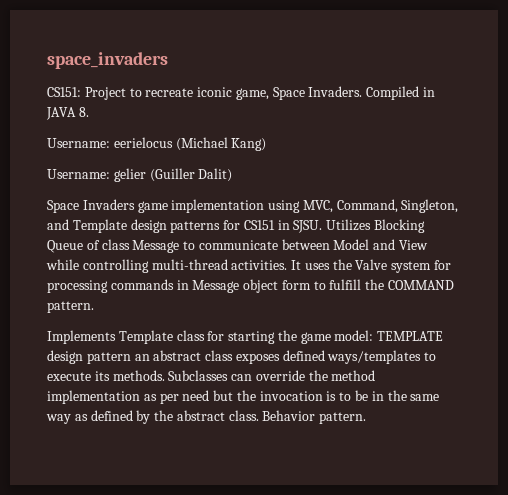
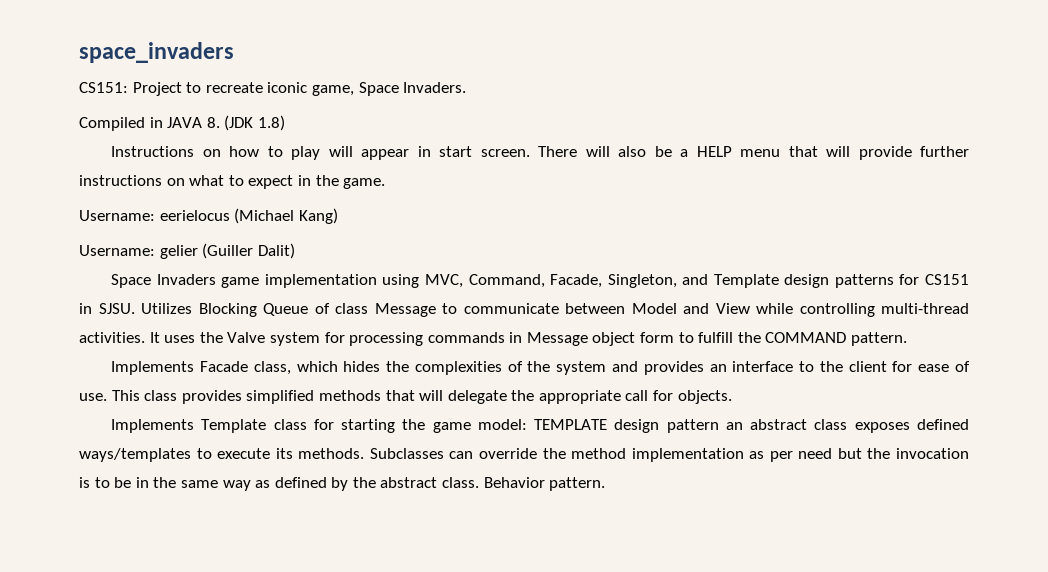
- CS151: Project to recreate iconic game, Space Invaders. Compiled in JAVA 8.
+ CS151: Project to recreate iconic game, Space Invaders.
+ Compiled in JAVA 8. (JDK 1.8)
+ Instructions on how to play will appear in start screen. There will also be a HELP menu that will provide further instructions on what to expect in the game.
- Space Invaders game implementation using MVC, Command, Singleton, and Template design patterns for CS151 in SJSU.
+ Space Invaders game implementation using MVC, Command, Facade, Singleton, and Template design patterns for CS151 in SJSU.
+ Implements Facade class, which hides the complexities of the system and provides an interface to the client for ease of use. This class provides simplified methods that will delegate the appropriate call for objects.

